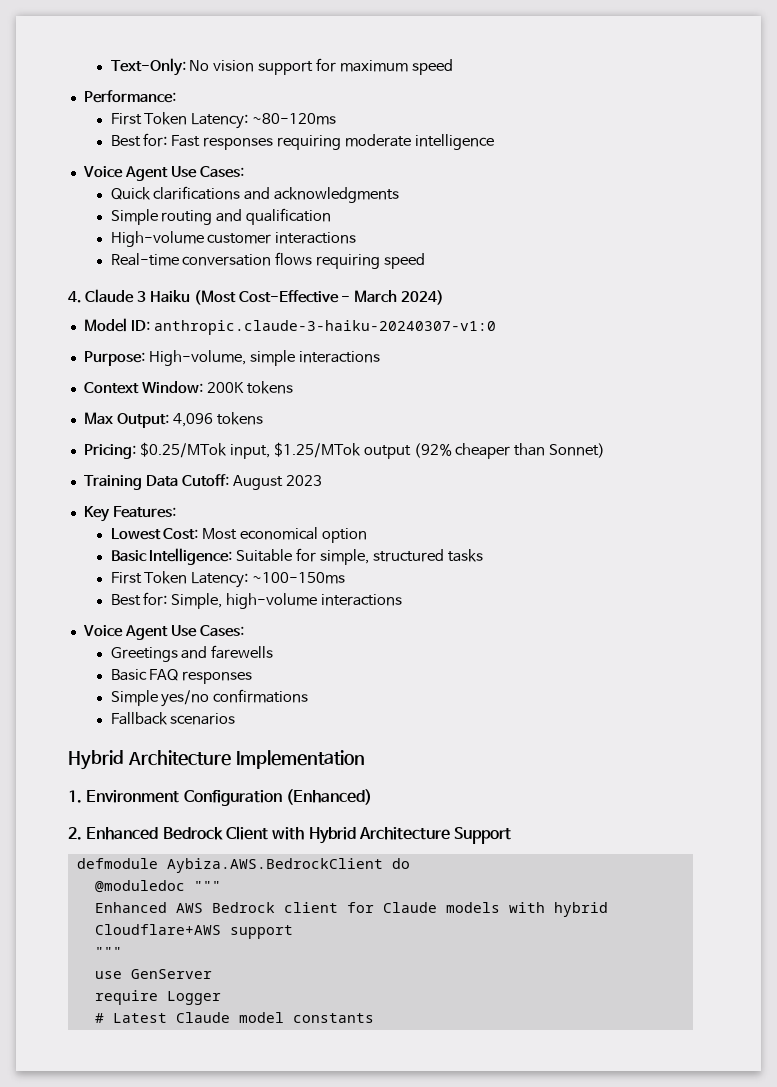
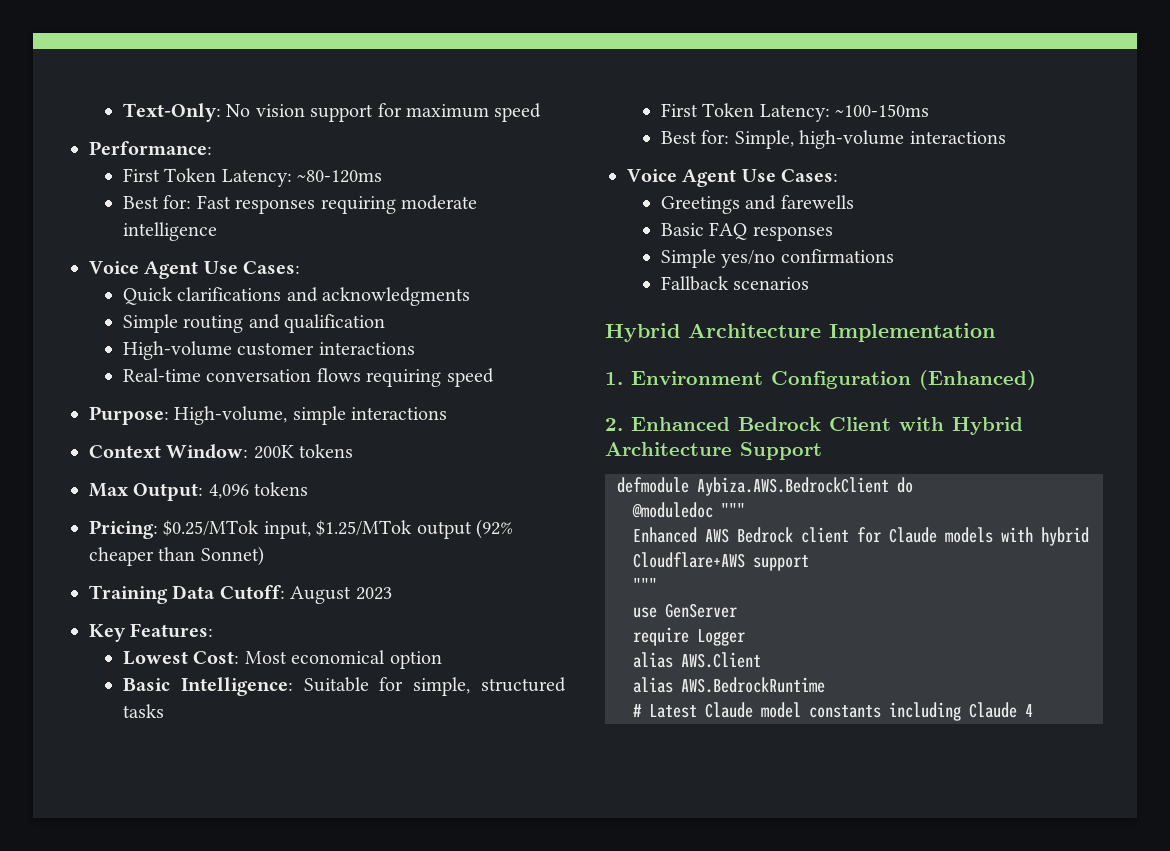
- 4. Claude 3 Haiku (Most Cost-Effective - March 2024)
- Model ID: anthropic.claude-3-haiku-20240307-v1:0
+ alias AWS.Client
+ alias AWS.BedrockRuntime
- # Latest Claude model constants
+ # Latest Claude model constants including Claude 4

